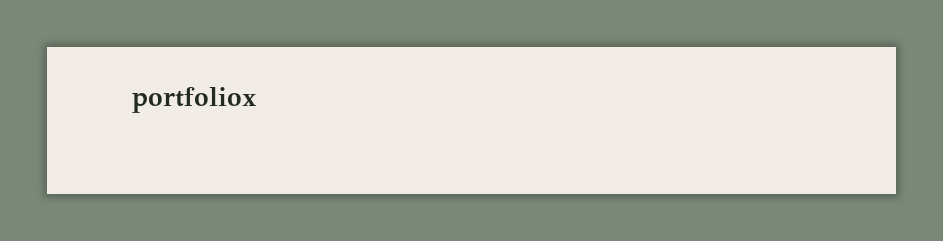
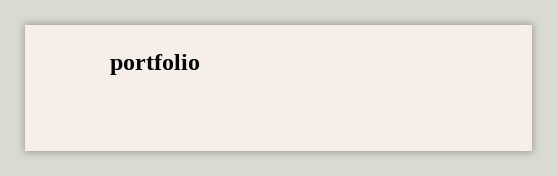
- portfoliox
+ portfolio

